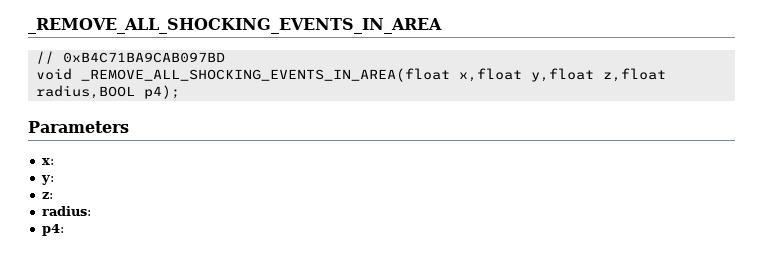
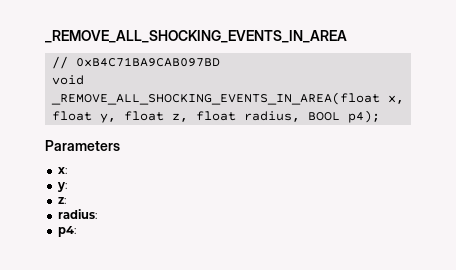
- void _REMOVE_ALL_SHOCKING_EVENTS_IN_AREA(float x,float y,float z,float radius,BOOL p4);
+ void _REMOVE_ALL_SHOCKING_EVENTS_IN_AREA(float x, float y, float z, float radius, BOOL p4);

